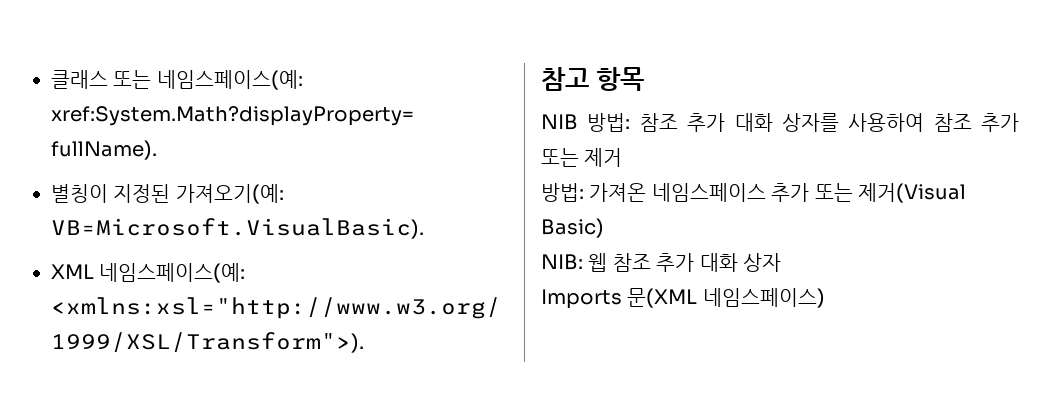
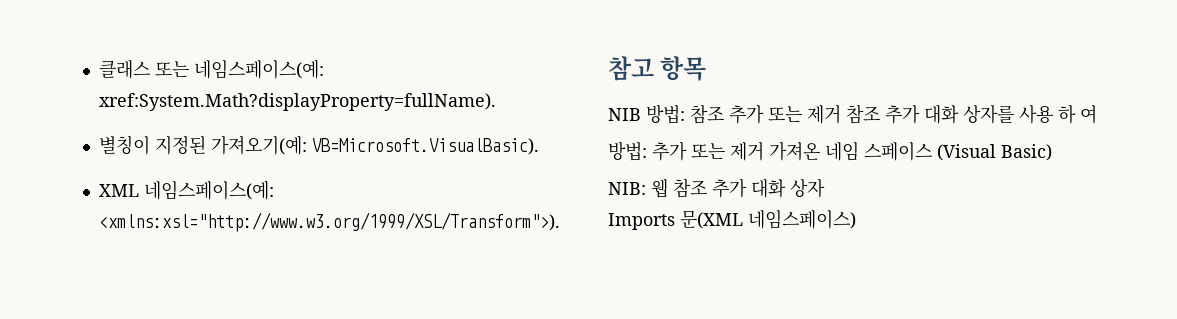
- NIB 방법: 참조 추가 대화 상자를 사용하여 참조 추가 또는 제거
- 방법: 가져온 네임스페이스 추가 또는 제거(Visual Basic)
+ NIB 방법: 참조 추가 또는 제거 참조 추가 대화 상자를 사용 하 여
+ 방법: 추가 또는 제거 가져온 네임 스페이스 (Visual Basic)

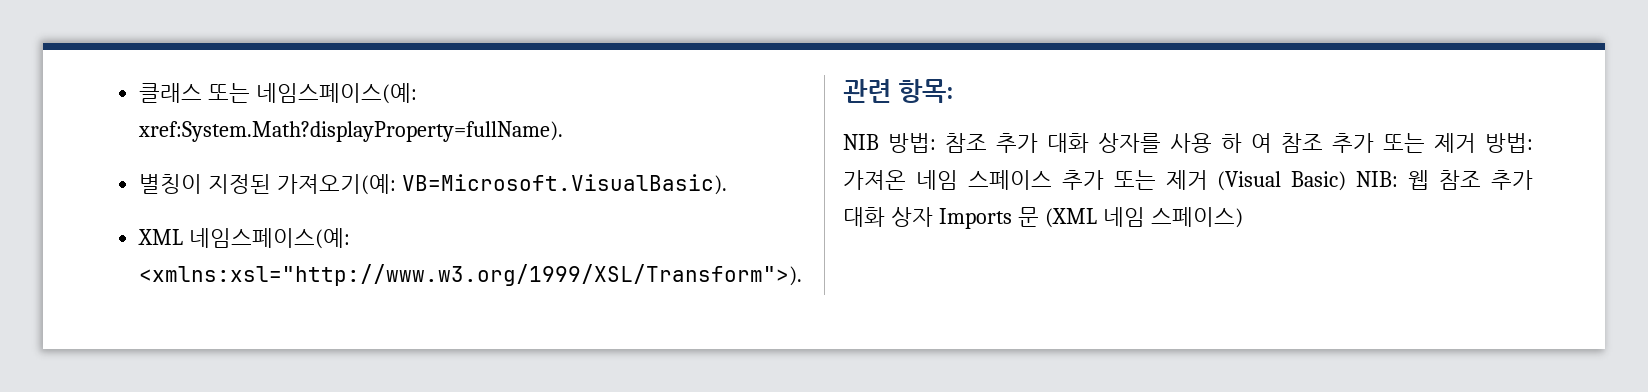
- 참고 항목
+ 관련 항목:
- NIB 방법: 참조 추가 또는 제거 참조 추가 대화 상자를 사용 하 여
- 방법: 추가 또는 제거 가져온 네임 스페이스 (Visual Basic)
- NIB: 웹 참조 추가 대화 상자
- Imports 문(XML 네임스페이스)
+ NIB 방법: 참조 추가 대화 상자를 사용 하 여 참조 추가 또는 제거 방법: 가져온 네임 스페이스 추가 또는 제거 (Visual Basic) NIB: 웹 참조 추가 대화 상자 Imports 문 (XML 네임 스페이스)

